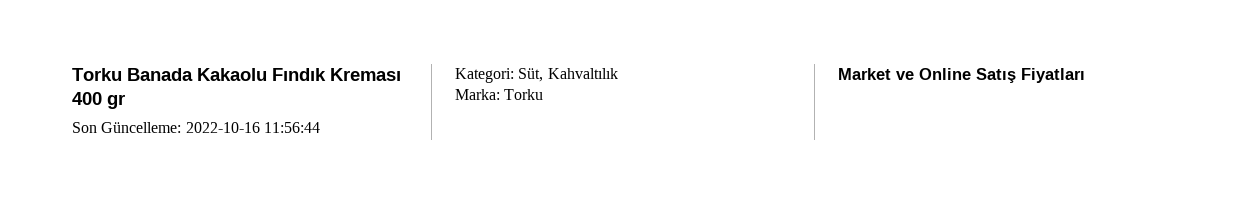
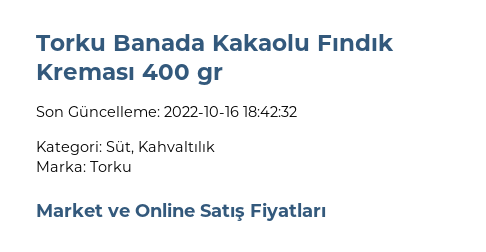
- Son Güncelleme: 2022-10-16 11:56:44
+ Son Güncelleme: 2022-10-16 18:42:32

